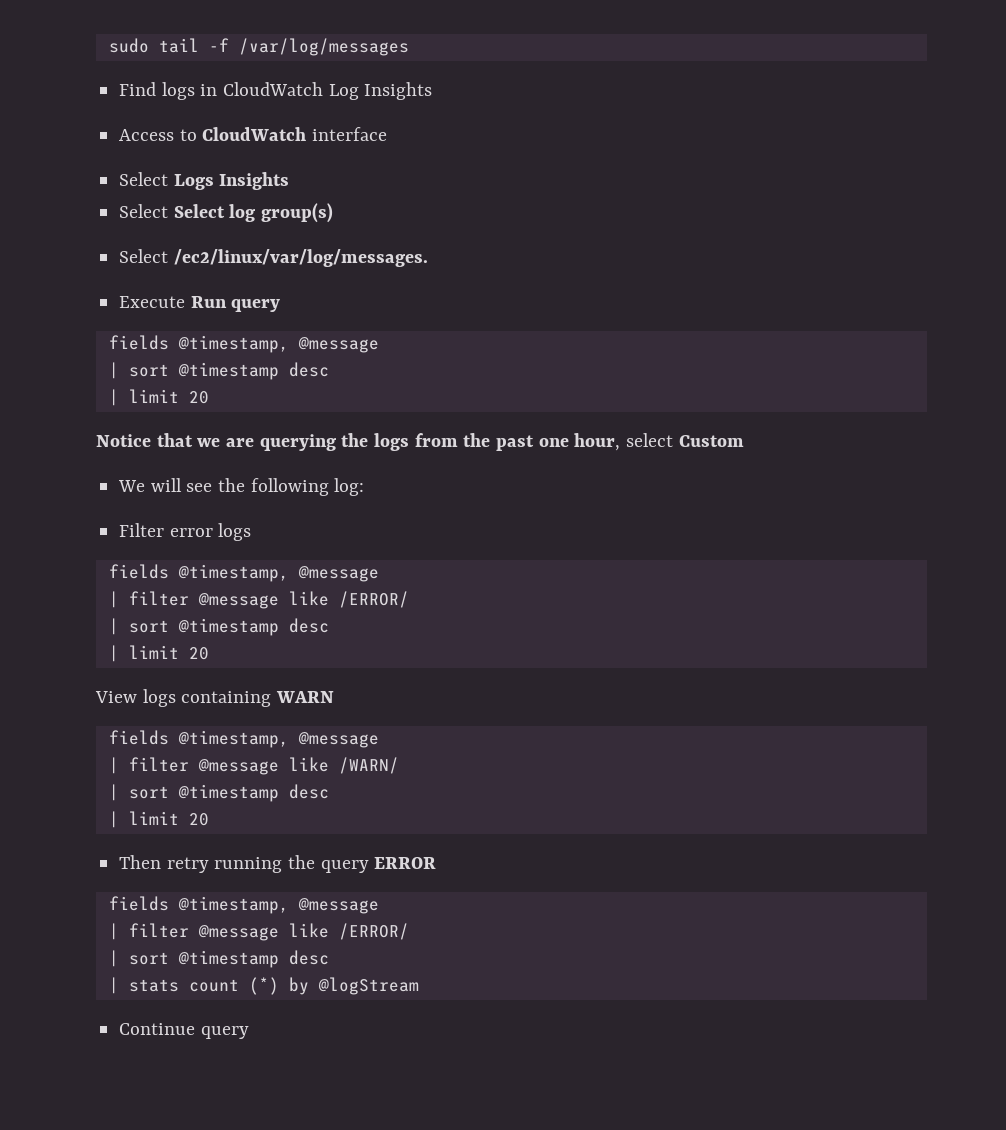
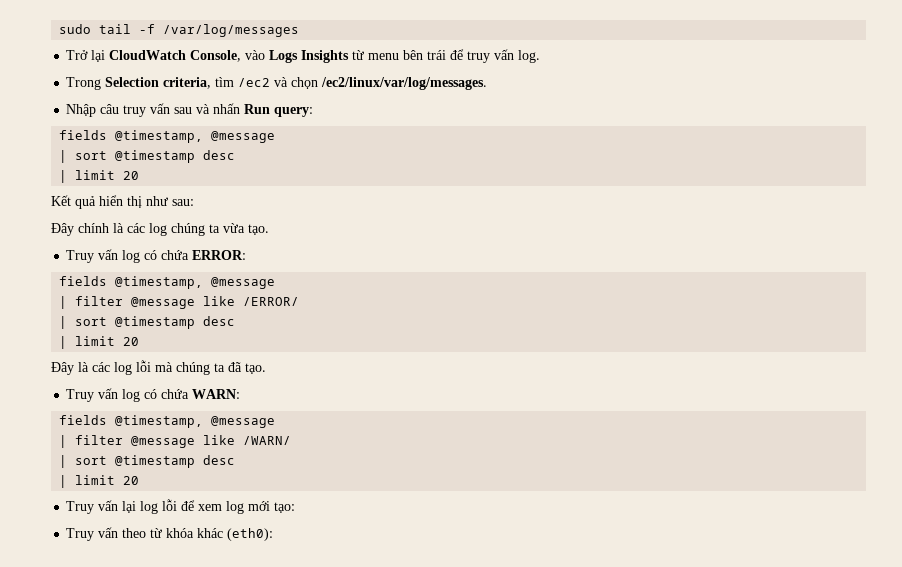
- Find logs in CloudWatch Log Insights
- Access to CloudWatch interface
- Select Logs Insights
- Select Select log group(s)
- Select /ec2/linux/var/log/messages.
- Execute Run query
+ Trở lại CloudWatch Console, vào Logs Insights từ menu bên trái để truy vấn log.
+ Trong Selection criteria, tìm /ec2 và chọn /ec2/linux/var/log/messages.
+ Nhập câu truy vấn sau và nhấn Run query:
- Notice that we are querying the logs from the past one hour, select Custom
- We will see the following log:
- Filter error logs
+ Kết quả hiển thị như sau:
+ Đây chính là các log chúng ta vừa tạo.
+ Truy vấn log có chứa ERROR:
- View logs containing WARN
+ Đây là các log lỗi mà chúng ta đã tạo.
+ Truy vấn log có chứa WARN:
- Then retry running the query ERROR
- fields @timestamp, @message
- | filter @message like /ERROR/
- | sort @timestamp desc
- | stats count (*) by @logStream
- Continue query
+ Truy vấn lại log lỗi để xem log mới tạo:
+ Truy vấn theo từ khóa khác (eth0):

